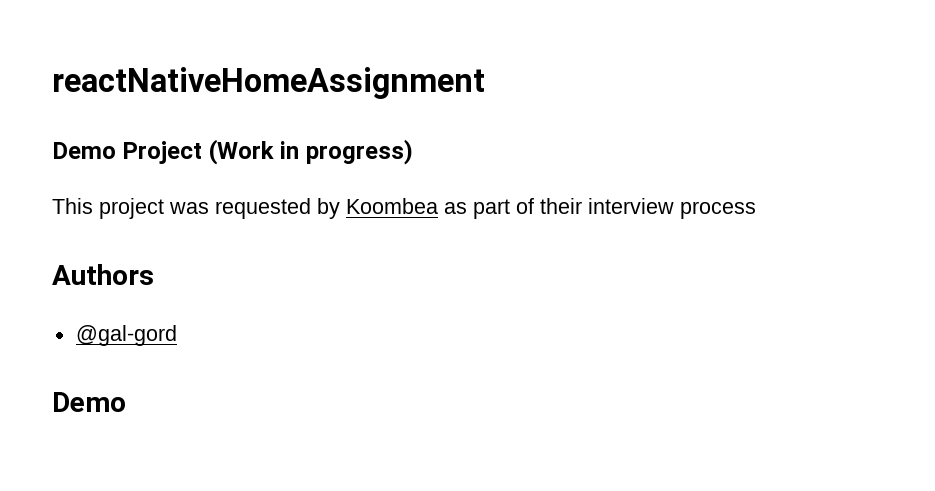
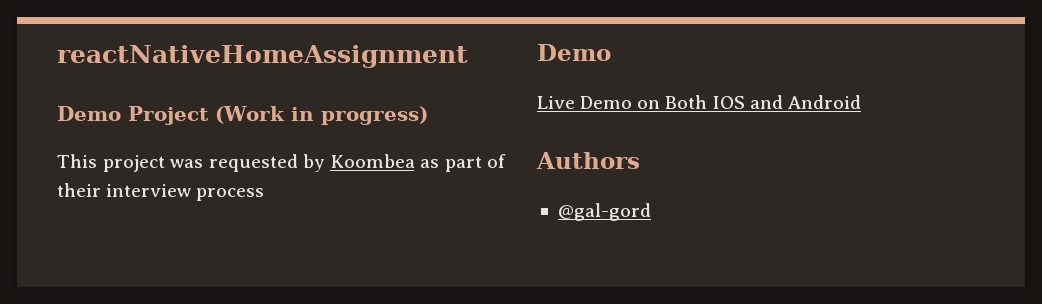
  This project was requested by Koombea as part of their interview process
+ Demo
+ Live Demo on Both IOS and Android
  @gal-gord
- Demo

